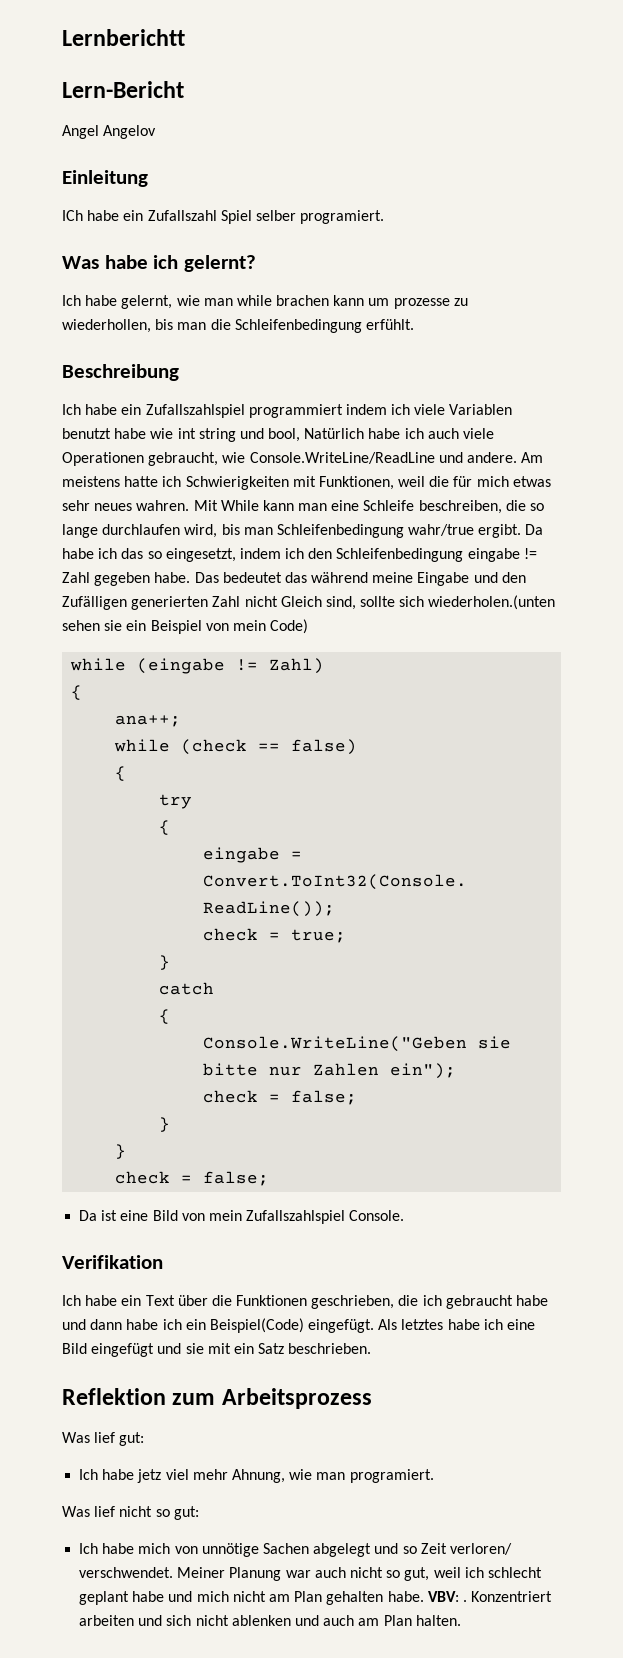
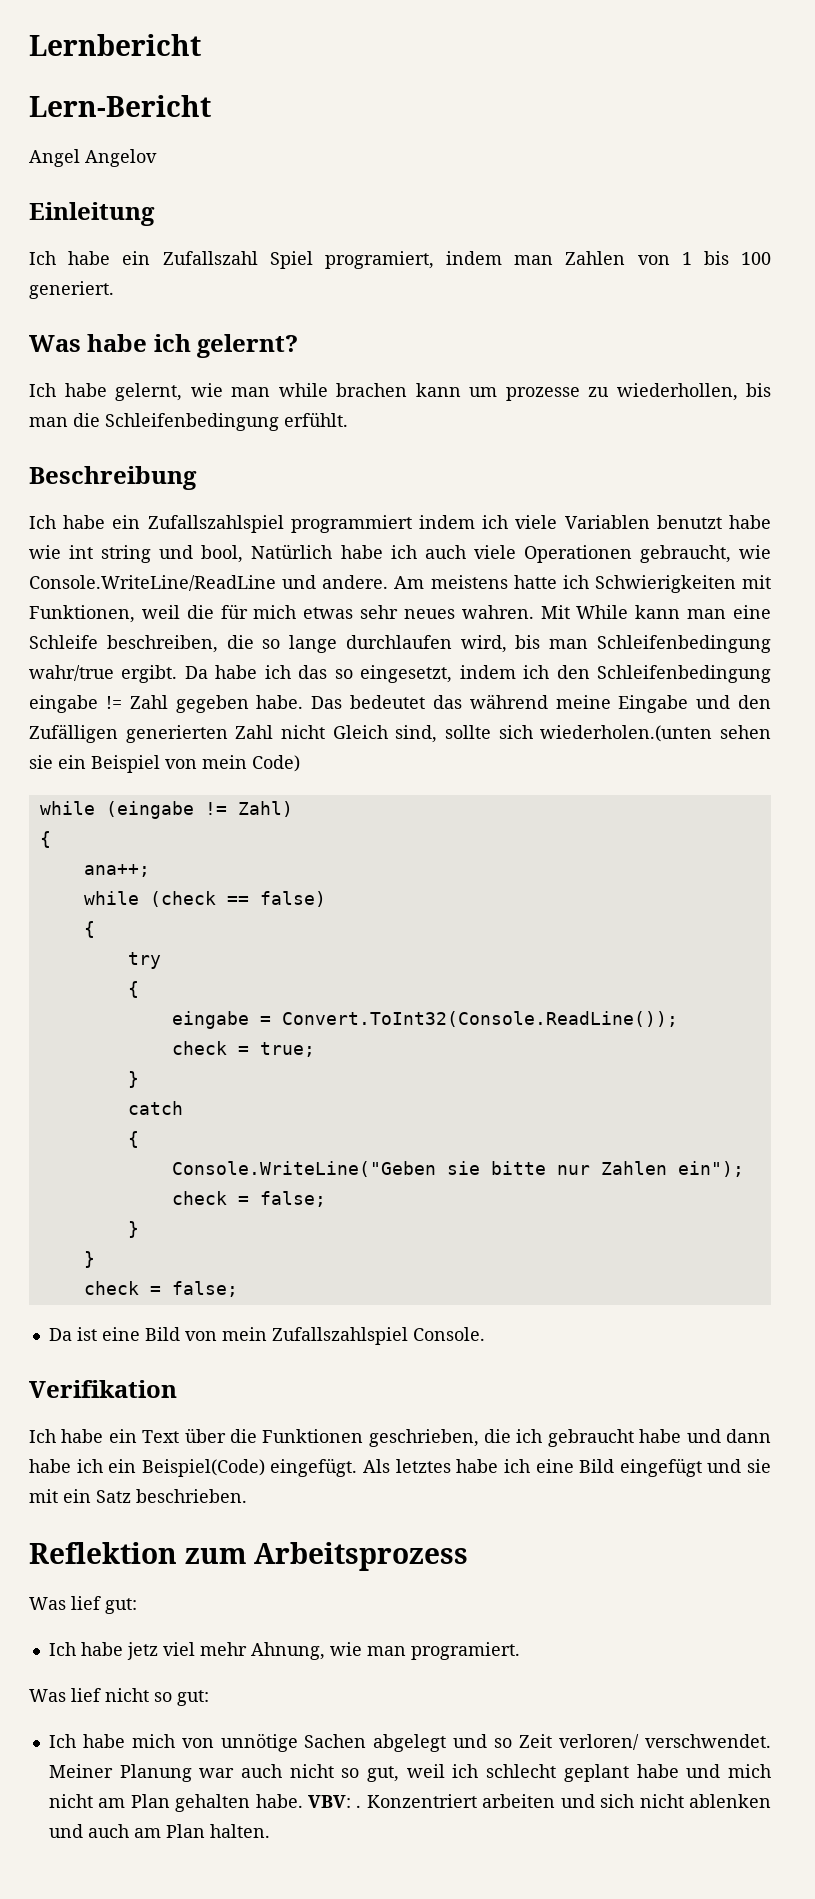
- Lernberichtt
+ Lernbericht
- ICh habe ein Zufallszahl Spiel selber programiert.
+ Ich habe ein Zufallszahl Spiel programiert, indem man Zahlen von 1 bis 100 generiert.

